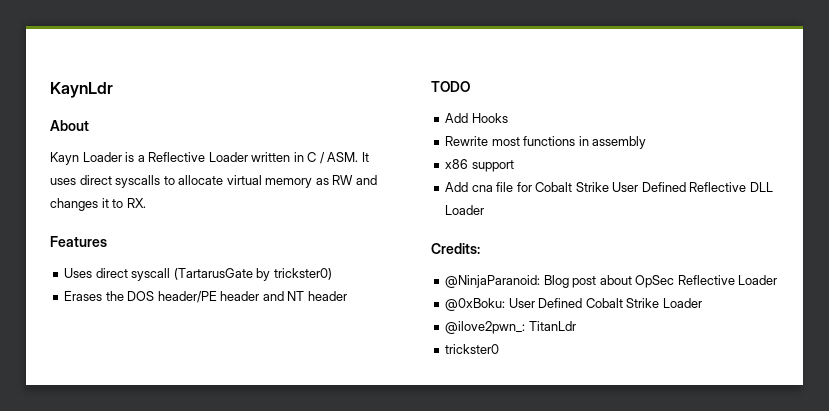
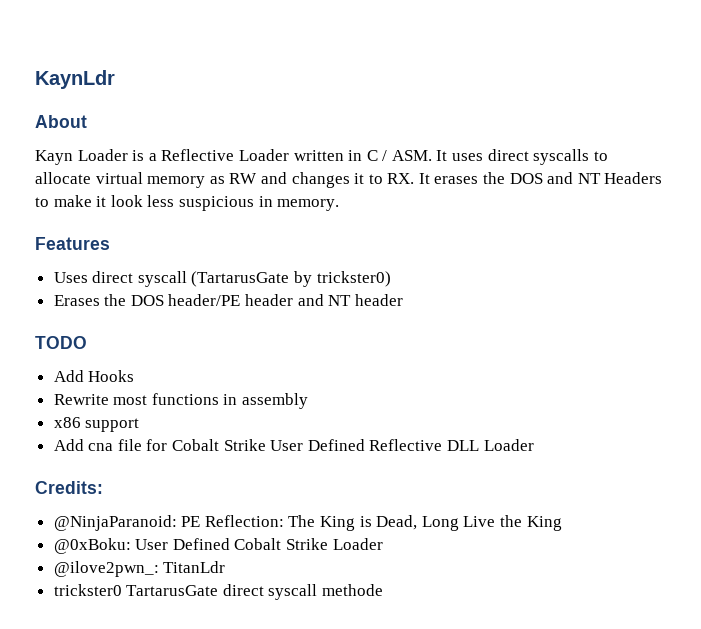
- Kayn Loader is a Reflective Loader written in C / ASM. It uses direct syscalls to allocate virtual memory as RW and changes it to RX.
+ Kayn Loader is a Reflective Loader written in C / ASM. It uses direct syscalls to allocate virtual memory as RW and changes it to RX. It erases the DOS and NT Headers to make it look less suspicious in memory.
- @NinjaParanoid: Blog post about OpSec Reflective Loader
+ @NinjaParanoid: PE Reflection: The King is Dead, Long Live the King
- trickster0
+ trickster0 TartarusGate direct syscall methode

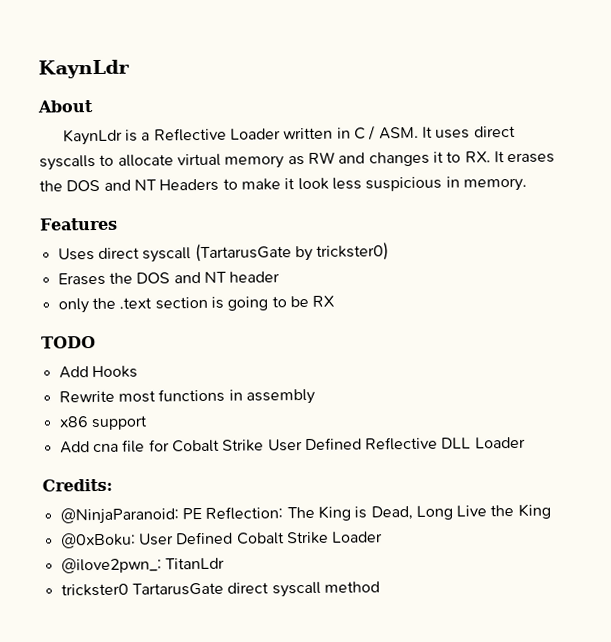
- Kayn Loader is a Reflective Loader written in C / ASM. It uses direct syscalls to allocate virtual memory as RW and changes it to RX. It erases the DOS and NT Headers to make it look less suspicious in memory.
+ KaynLdr is a Reflective Loader written in C / ASM. It uses direct syscalls to allocate virtual memory as RW and changes it to RX. It erases the DOS and NT Headers to make it look less suspicious in memory.
- Erases the DOS header/PE header and NT header
+ Erases the DOS and NT header
+ only the .text section is going to be RX
- trickster0 TartarusGate direct syscall methode
+ trickster0 TartarusGate direct syscall method

